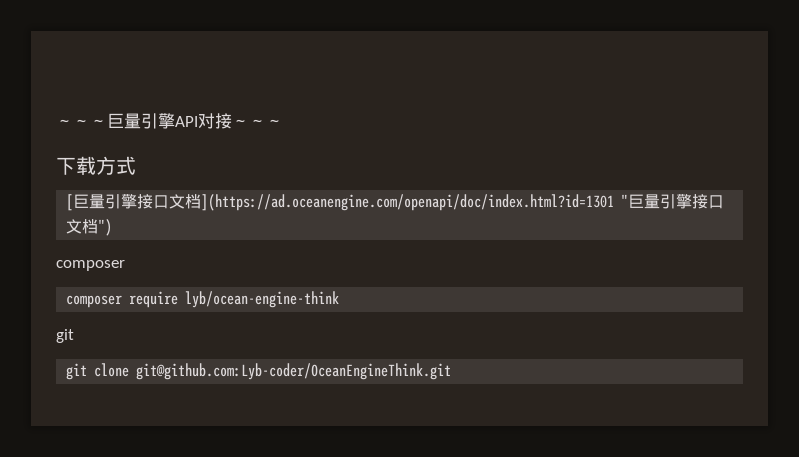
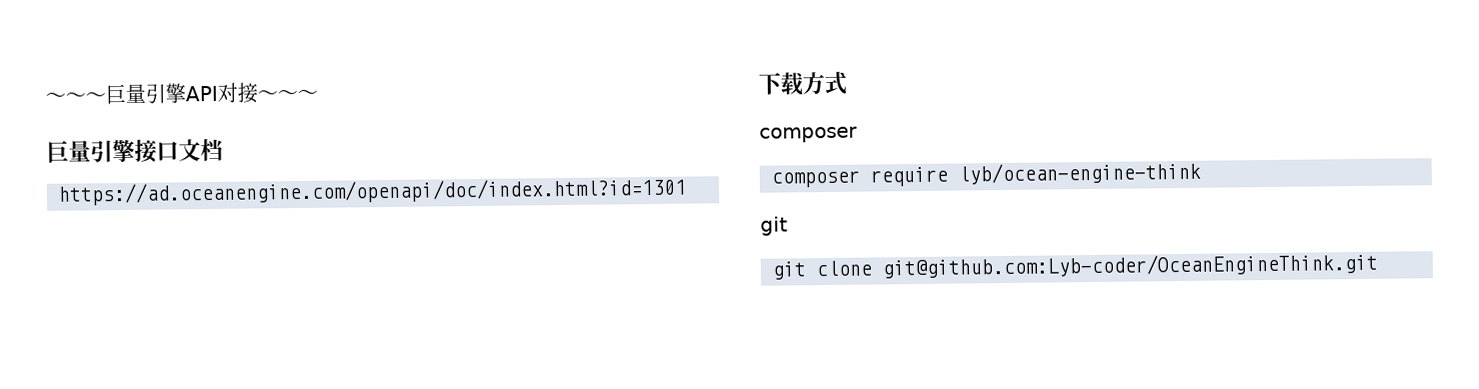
+ 巨量引擎接口文档
+ https://ad.oceanengine.com/openapi/doc/index.html?id=1301
  下载方式
- [巨量引擎接口文档](https://ad.oceanengine.com/openapi/doc/index.html?id=1301 "巨量引擎接口文档")

